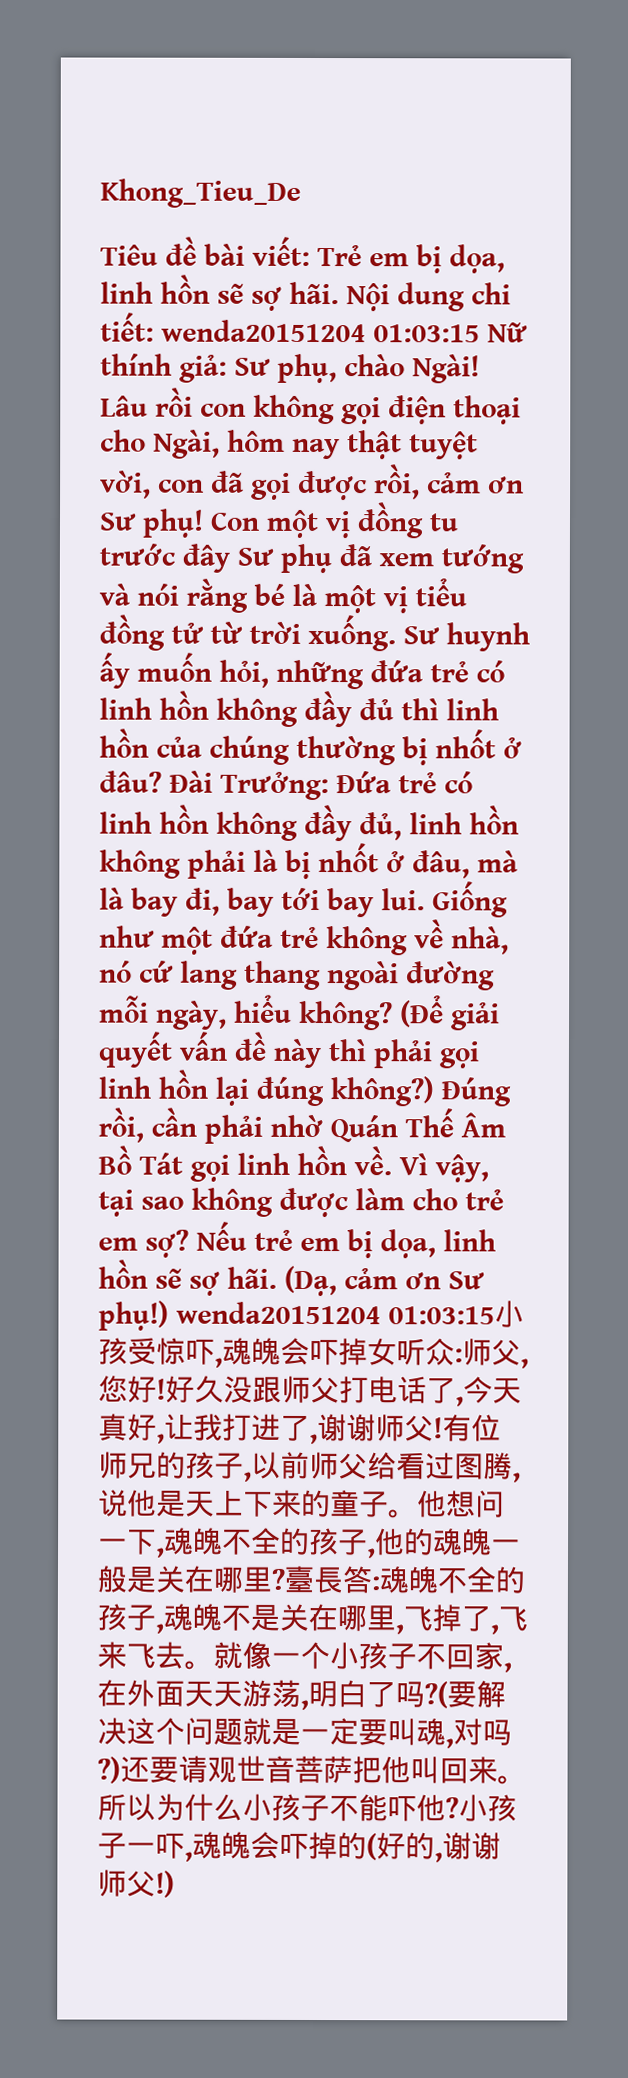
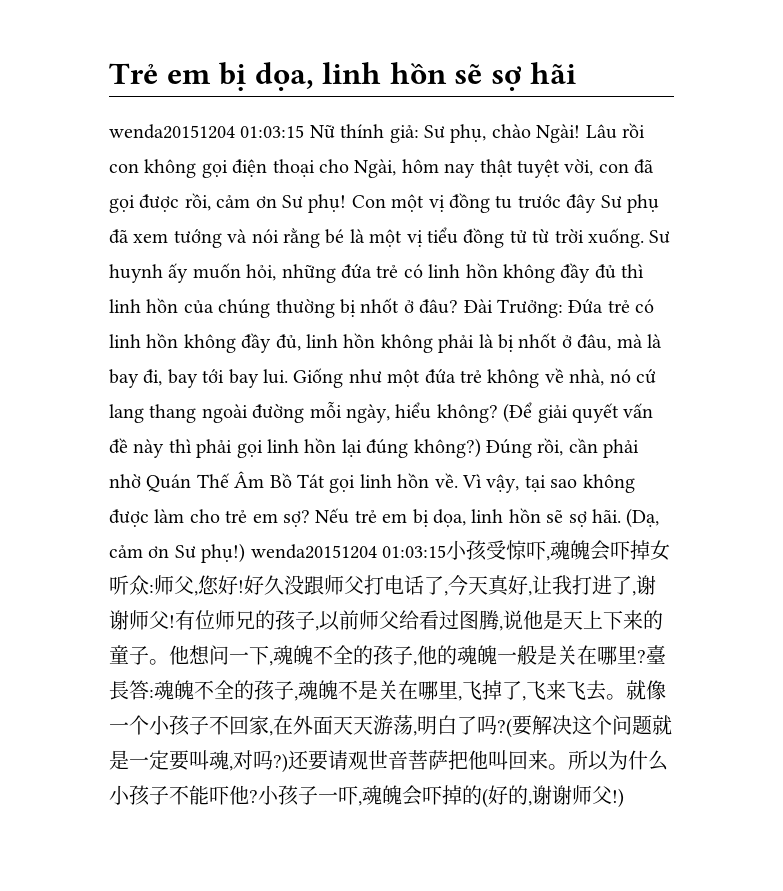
- Khong_Tieu_De
- Tiêu đề bài viết: Trẻ em bị dọa, linh hồn sẽ sợ hãi. Nội dung chi tiết: wenda20151204 01:03:15 Nữ thính giả: Sư phụ, chào Ngài!
+ Trẻ em bị dọa, linh hồn sẽ sợ hãi
+ wenda20151204 01:03:15 Nữ thính giả: Sư phụ, chào Ngài!

